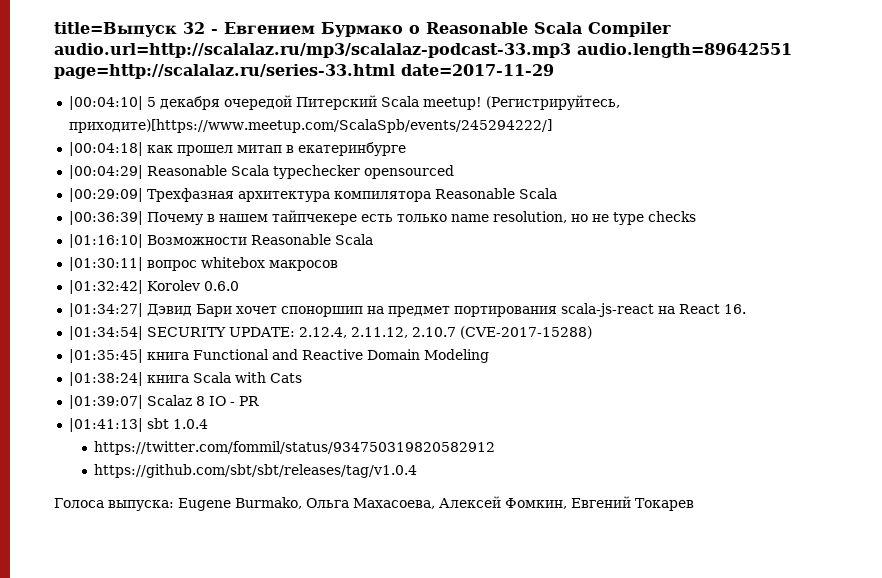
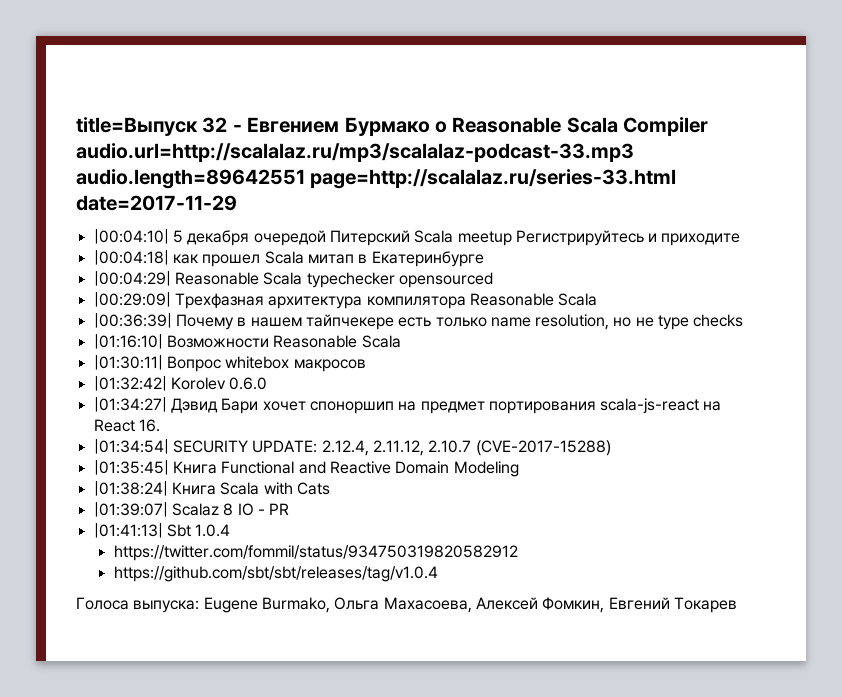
- |00:04:10| 5 декабря очередой Питерский Scala meetup! (Регистрируйтесь, приходите)[https://www.meetup.com/ScalaSpb/events/245294222/]
+ |00:04:10| 5 декабря очередой Питерский Scala meetup Регистрируйтесь и приходите
- |00:04:18| как прошел митап в екатеринбурге
+ |00:04:18| как прошел Scala митап в Екатеринбурге
- |01:30:11| вопрос whitebox макросов
+ |01:30:11| Вопрос whitebox макросов
- |01:35:45| книга Functional and Reactive Domain Modeling
+ |01:35:45| Книга Functional and Reactive Domain Modeling
- |01:38:24| книга Scala with Cats
+ |01:38:24| Книга Scala with Cats
- |01:41:13| sbt 1.0.4
+ |01:41:13| Sbt 1.0.4

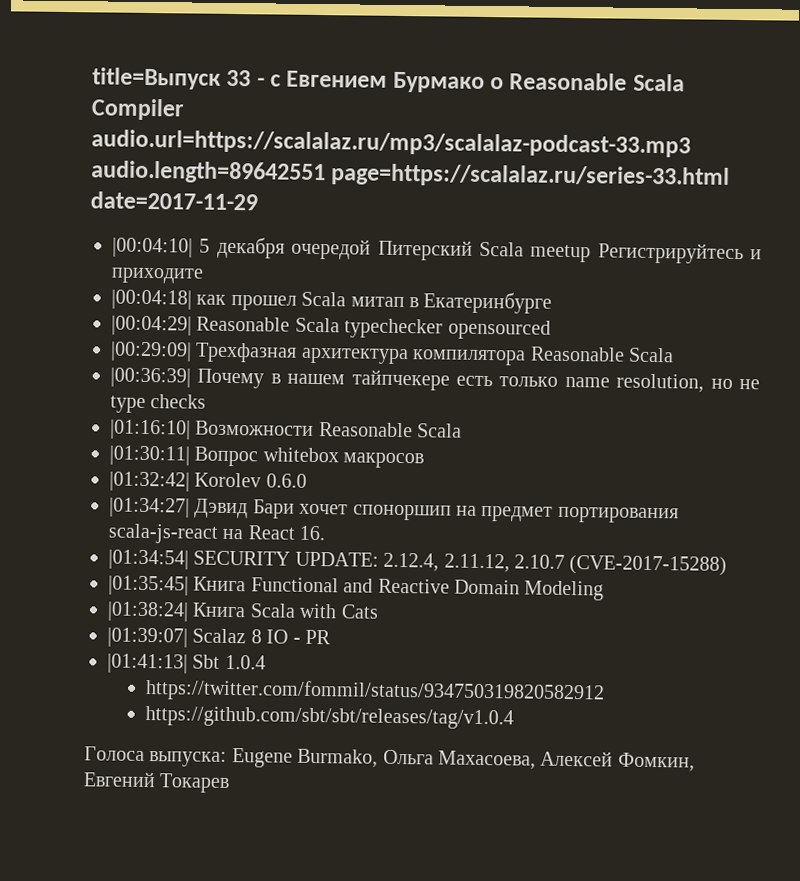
- title=Выпуск 32 - Евгением Бурмако о Reasonable Scala Compiler audio.url=http://scalalaz.ru/mp3/scalalaz-podcast-33.mp3 audio.length=89642551 page=http://scalalaz.ru/series-33.html date=2017-11-29
+ title=Выпуск 33 - c Евгением Бурмако о Reasonable Scala Compiler audio.url=https://scalalaz.ru/mp3/scalalaz-podcast-33.mp3 audio.length=89642551 page=https://scalalaz.ru/series-33.html date=2017-11-29

